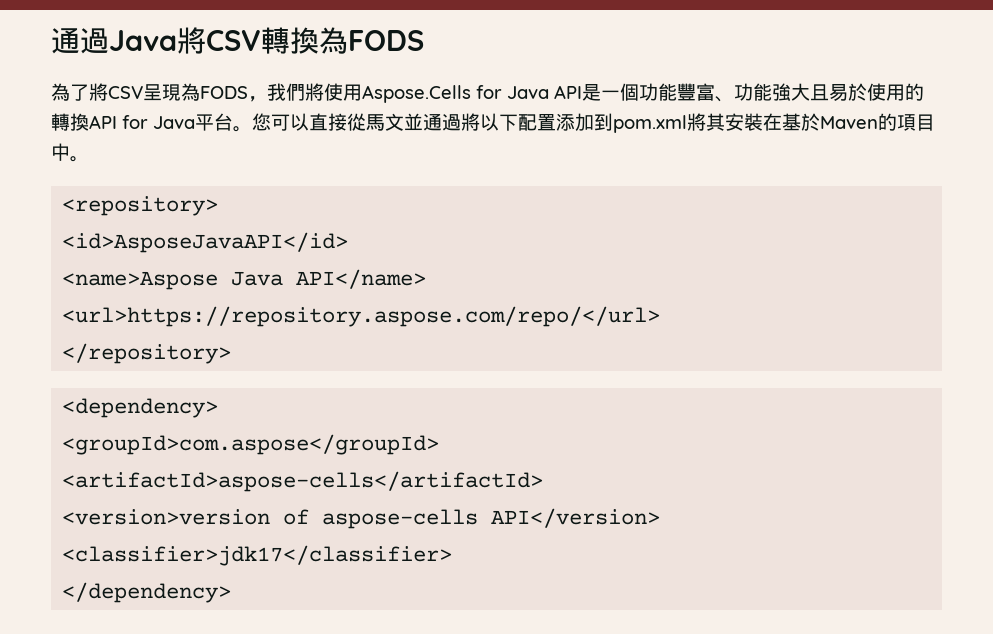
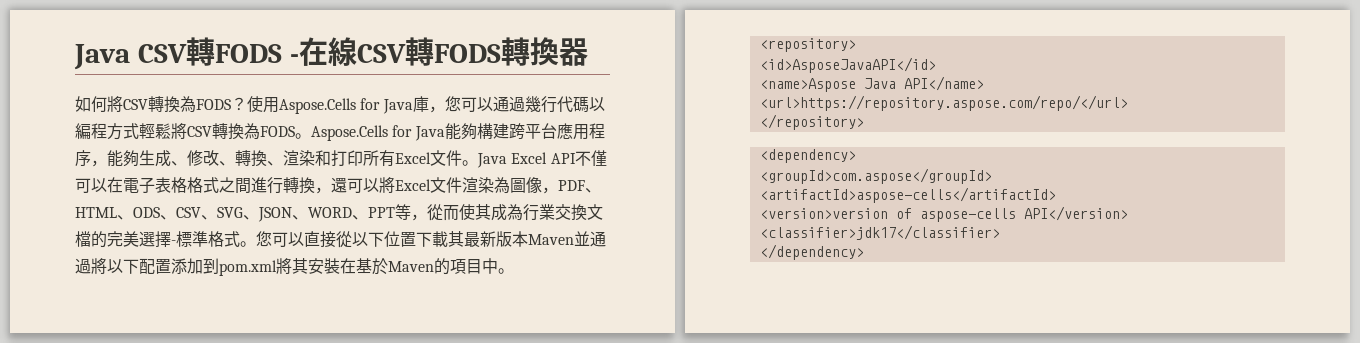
- 通過Java將CSV轉換為FODS
- 為了將CSV呈現為FODS，我們將使用Aspose.Cells for Java API是一個功能豐富、功能強大且易於使用的轉換API for Java平台。您可以直接從馬文並通過將以下配置添加到pom.xml將其安裝在基於Maven的項目中。
+ Java CSV轉FODS -在線CSV轉FODS轉換器
+ 如何將CSV轉換為FODS？使用Aspose.Cells for Java庫，您可以通過幾行代碼以編程方式輕鬆將CSV轉換為FODS。Aspose.Cells for Java能夠構建跨平台應用程序，能夠生成、修改、轉換、渲染和打印所有Excel文件。Java Excel API不僅可以在電子表格格式之間進行轉換，還可以將Excel文件渲染為圖像，PDF、HTML、ODS、CSV、SVG、JSON、WORD、PPT等，從而使其成為行業交換文檔的完美選擇-標準格式。您可以直接從以下位置下載其最新版本Maven並通過將以下配置添加到pom.xml將其安裝在基於Maven的項目中。

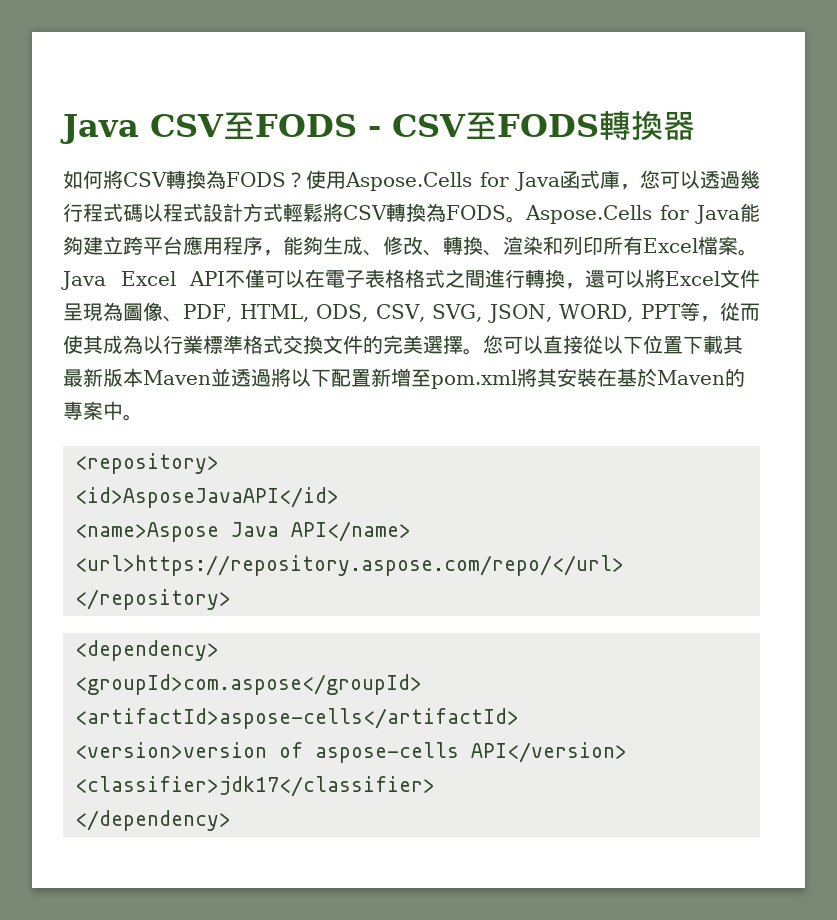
- Java CSV轉FODS -在線CSV轉FODS轉換器
+ Java CSV至FODS - CSV至FODS轉換器
- 使用Aspose.Cells for Java庫，您可以通過幾行代碼以編程方式輕鬆將CSV轉換為FODS。
+ 使用Aspose.Cells for Java函式庫，您可以透過幾行程式碼以程式設計方式輕鬆將CSV轉換為FODS。
- Aspose.Cells for Java能夠構建跨平台應用程序，能夠生成、修改、轉換、渲染和打印所有Excel文件。
+ Aspose.Cells for Java能夠建立跨平台應用程序，能夠生成、修改、轉換、渲染和列印所有Excel檔案。
- Java Excel API不僅可以在電子表格格式之間進行轉換，還可以將Excel文件渲染為圖像，PDF、HTML、ODS、CSV、SVG、JSON、WORD、PPT等，從而使其成為行業交換文檔的完美選擇-標準格式。
+ Java Excel API不僅可以在電子表格格式之間進行轉換，還可以將Excel文件呈現為圖像、PDF, HTML, ODS, CSV, SVG, JSON, WORD, PPT等，從而使其成為以行業標準格式交換文件的完美選擇。
- 您可以直接從以下位置下載其最新版本Maven並通過將以下配置添加到pom.xml將其安裝在基於Maven的項目中。
+ 您可以直接從以下位置下載其最新版本Maven並透過將以下配置新增至pom.xml將其安裝在基於Maven的專案中。

